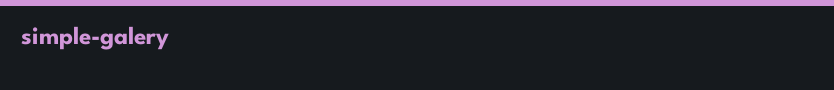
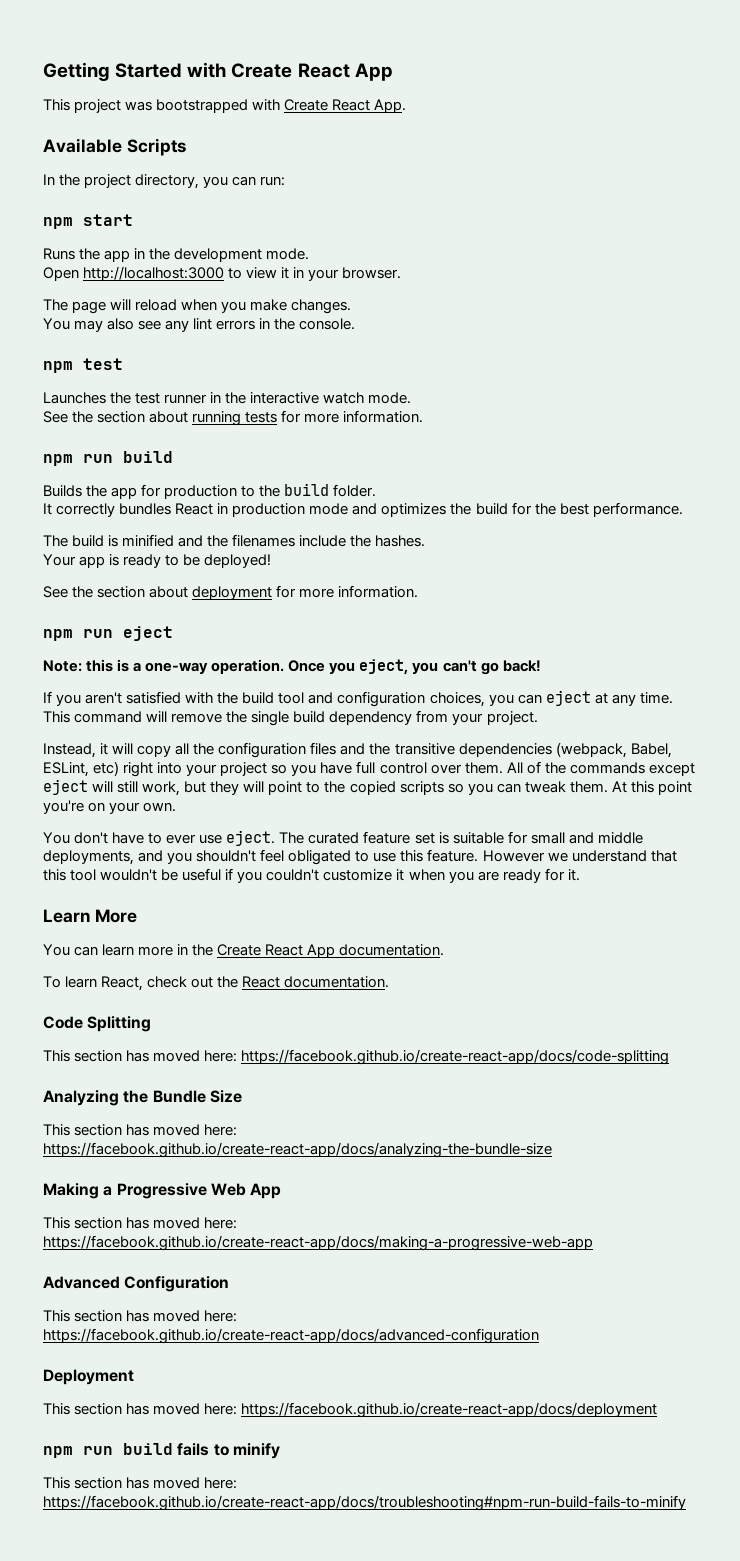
- simple-galery
+ Getting Started with Create React App
+ This project was bootstrapped with Create React App.
+ Available Scripts
+ In the project directory, you can run:
+ npm start
+ Runs the app in the development mode.
+ Open http://localhost:3000 to view it in your browser.
+ The page will reload when you make changes.
+ You may also see any lint errors in the console.
+ npm test
+ Launches the test runner in the interactive watch mode.
+ See the section about running tests for more information.
+ npm run build
+ Builds the app for production to the build folder.
+ It correctly bundles React in production mode and optimizes the build for the best performance.
+ The build is minified and the filenames include the hashes.
+ Your app is ready to be deployed!
+ See the section about deployment for more information.
+ npm run eject
+ Note: this is a one-way operation. Once you eject, you can't go back!
+ If you aren't satisfied with the build tool and configuration choices, you can eject at any time. This command will remove the single build dependency from your project.
+ Instead, it will copy all the configuration files and the transitive dependencies (webpack, Babel, ESLint, etc) right into your project so you have full control over them. All of the commands except eject will still work, but they will point to the copied scripts so you can tweak them. At this point you're on your own.
+ You don't have to ever use eject. The curated feature set is suitable for small and middle deployments, and you shouldn't feel obligated to use this feature. However we understand that this tool wouldn't be useful if you couldn't customize it when you are ready for it.
+ Learn More
+ You can learn more in the Create React App documentation.
+ To learn React, check out the React documentation.
+ Code Splitting
+ This section has moved here: https://facebook.github.io/create-react-app/docs/code-splitting
+ Analyzing the Bundle Size
+ This section has moved here: https://facebook.github.io/create-react-app/docs/analyzing-the-bundle-size
+ Making a Progressive Web App
+ This section has moved here: https://facebook.github.io/create-react-app/docs/making-a-progressive-web-app
+ Advanced Configuration
+ This section has moved here: https://facebook.github.io/create-react-app/docs/advanced-configuration
+ Deployment
+ This section has moved here: https://facebook.github.io/create-react-app/docs/deployment
+ npm run build fails to minify
+ This section has moved here: https://facebook.github.io/create-react-app/docs/troubleshooting#npm-run-build-fails-to-minify

